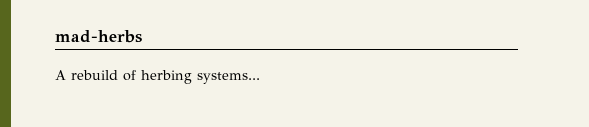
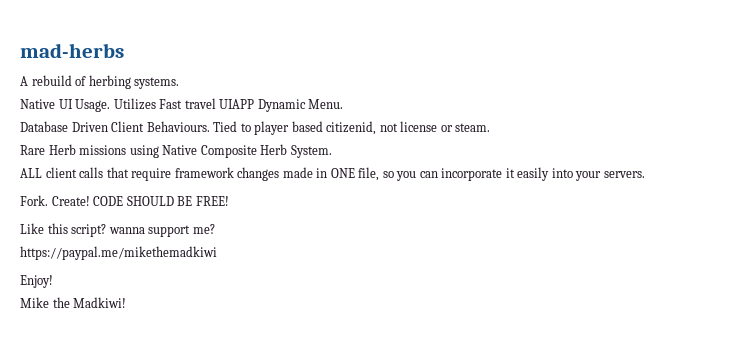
- A rebuild of herbing systems...
+ A rebuild of herbing systems.
+ Native UI Usage. Utilizes Fast travel UIAPP Dynamic Menu.
+ Database Driven Client Behaviours. Tied to player based citizenid, not license or steam.
+ Rare Herb missions using Native Composite Herb System.
+ ALL client calls that require framework changes made in ONE file, so you can incorporate it easily into your servers.
+ Fork. Create! CODE SHOULD BE FREE!
+ Like this script? wanna support me?
+ https://paypal.me/mikethemadkiwi
+ Enjoy!
+ Mike the Madkiwi!

